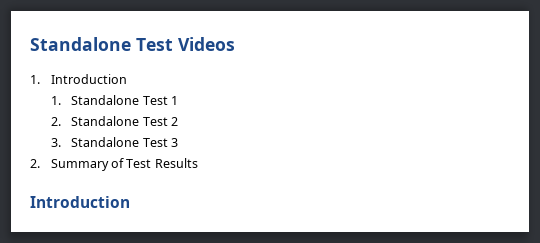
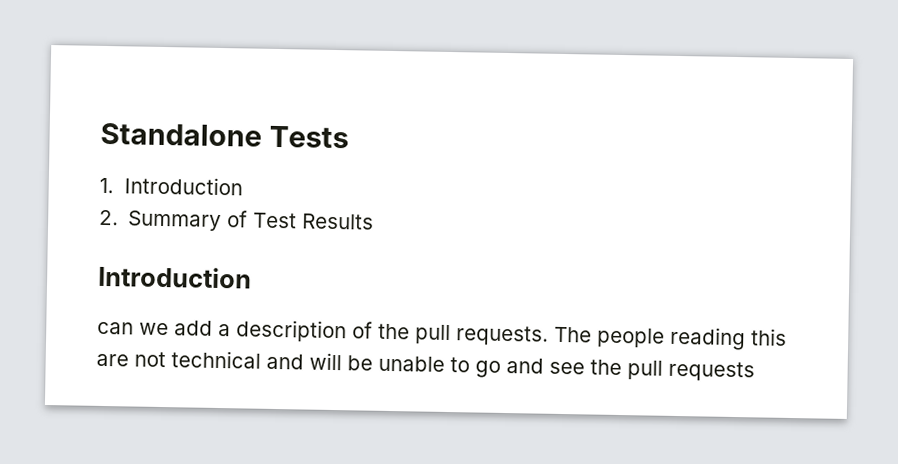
- Standalone Test Videos
+ Standalone Tests
- 1. Standalone Test 1
- 2. Standalone Test 2
- 3. Standalone Test 3
+ can we add a description of the pull requests. The people reading this are not technical and will be unable to go and see the pull requests

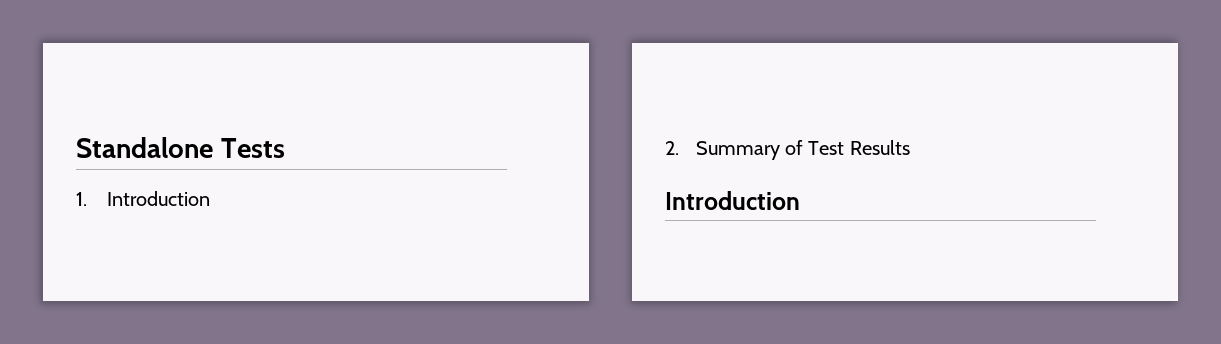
- can we add a description of the pull requests. The people reading this are not technical and will be unable to go and see the pull requests

